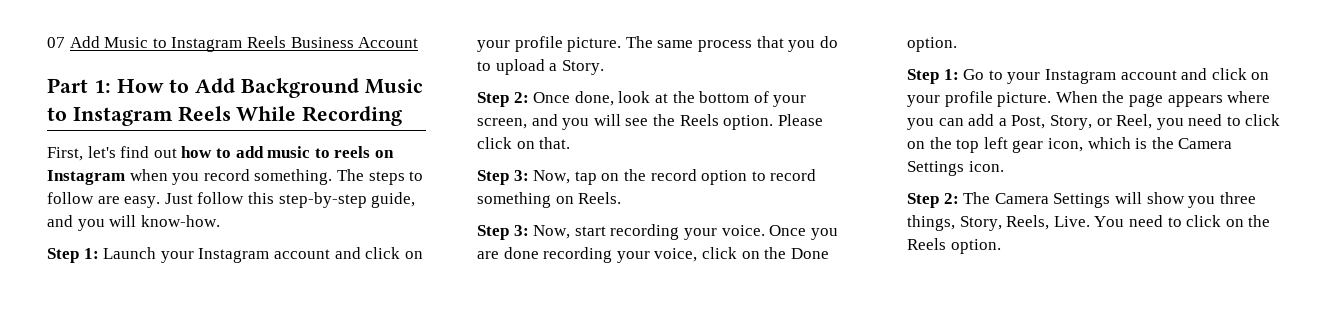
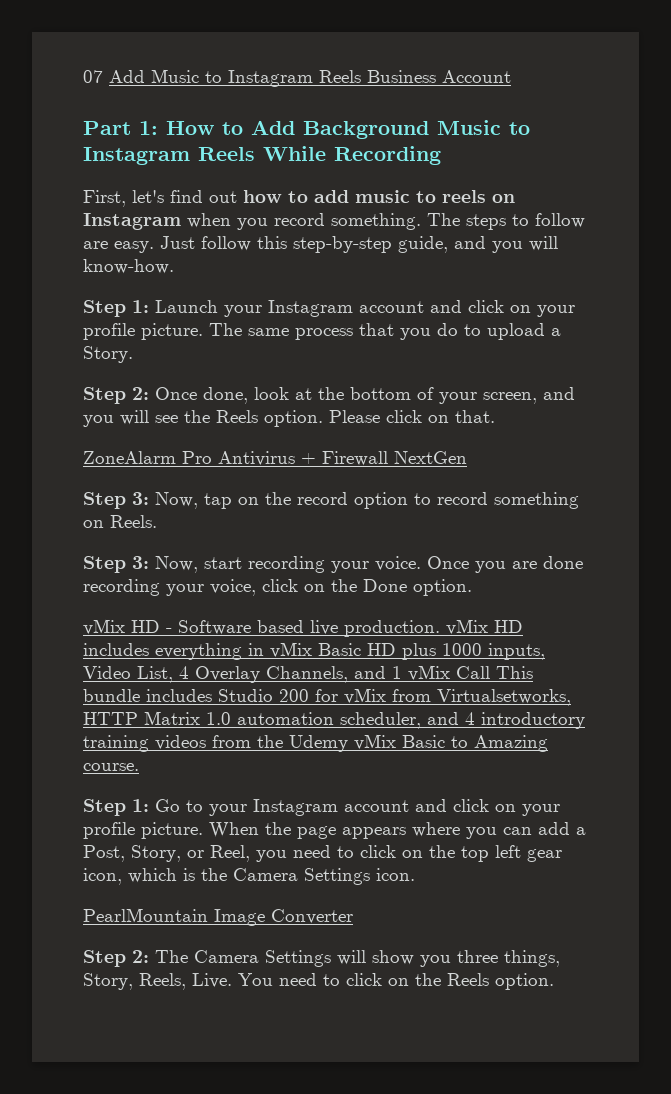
+ ZoneAlarm Pro Antivirus + Firewall NextGen
+ vMix HD - Software based live production. vMix HD includes everything in vMix Basic HD plus 1000 inputs, Video List, 4 Overlay Channels, and 1 vMix Call This bundle includes Studio 200 for vMix from Virtualsetworks, HTTP Matrix 1.0 automation scheduler, and 4 introductory training videos from the Udemy vMix Basic to Amazing course.
+ PearlMountain Image Converter

